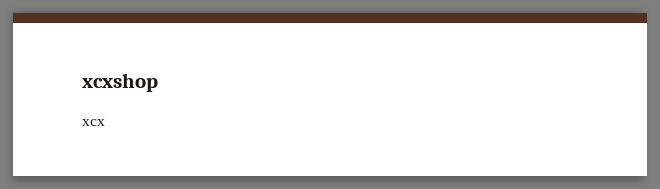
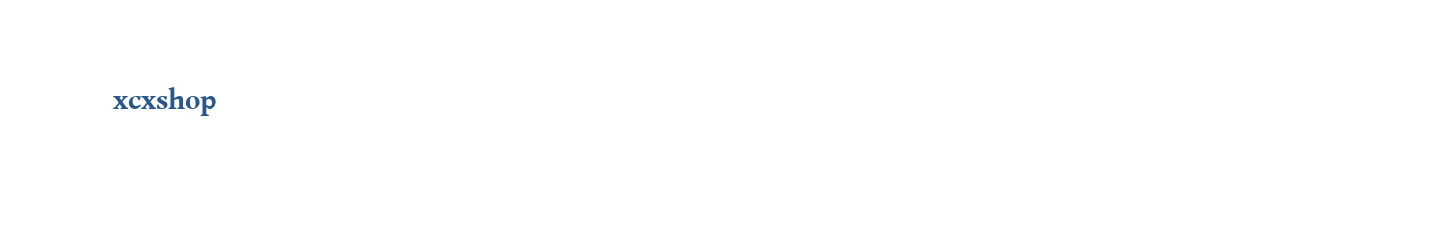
- xcx

